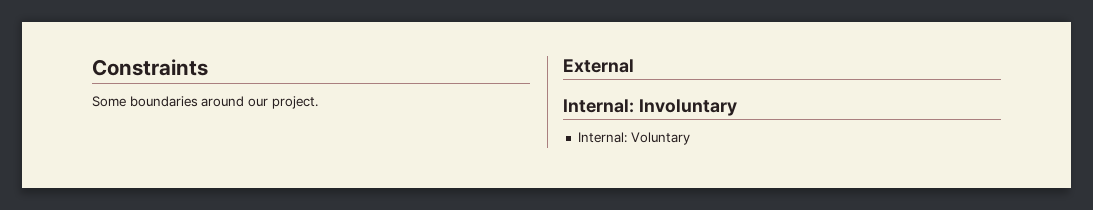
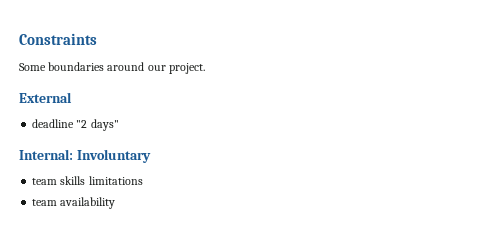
+ deadline "2 days"
- Internal: Voluntary
+ team skills limitations
+ team availability

